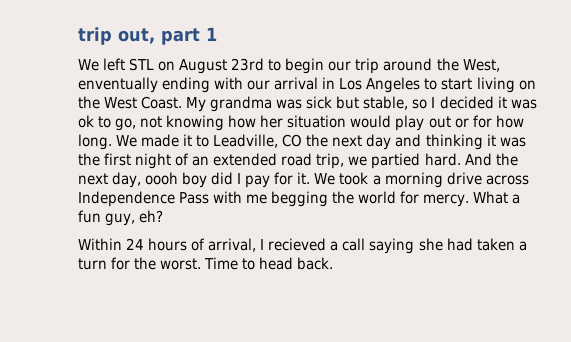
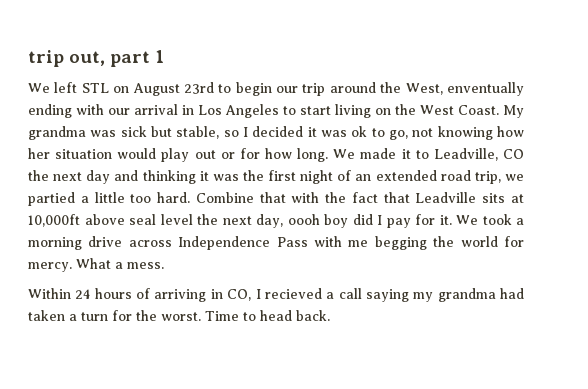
- We made it to Leadville, CO the next day and thinking it was the first night of an extended road trip, we partied hard. And the next day, oooh boy did I pay for it.
+ We made it to Leadville, CO the next day and thinking it was the first night of an extended road trip, we partied a little too hard. Combine that with the fact that Leadville sits at 10,000ft above seal level the next day, oooh boy did I pay for it.
- What a fun guy, eh?
+ What a mess.
- Within 24 hours of arrival, I recieved a call saying she had taken a turn for the worst.
+ Within 24 hours of arriving in CO, I recieved a call saying my grandma had taken a turn for the worst.

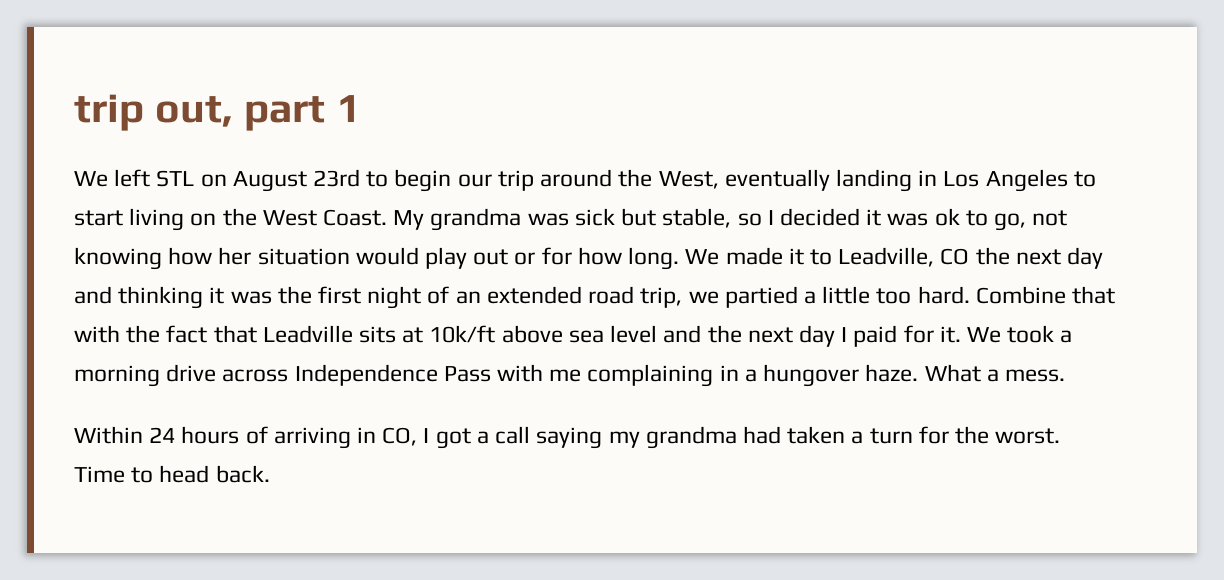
- We left STL on August 23rd to begin our trip around the West, enventually ending with our arrival in Los Angeles to start living on the West Coast.
+ We left STL on August 23rd to begin our trip around the West, eventually landing in Los Angeles to start living on the West Coast.
- Combine that with the fact that Leadville sits at 10,000ft above seal level the next day, oooh boy did I pay for it.
+ Combine that with the fact that Leadville sits at 10k/ft above sea level and the next day I paid for it.
- We took a morning drive across Independence Pass with me begging the world for mercy.
+ We took a morning drive across Independence Pass with me complaining in a hungover haze.
- Within 24 hours of arriving in CO, I recieved a call saying my grandma had taken a turn for the worst.
+ Within 24 hours of arriving in CO, I got a call saying my grandma had taken a turn for the worst.

